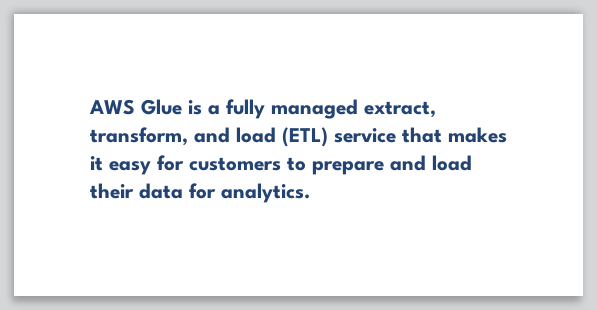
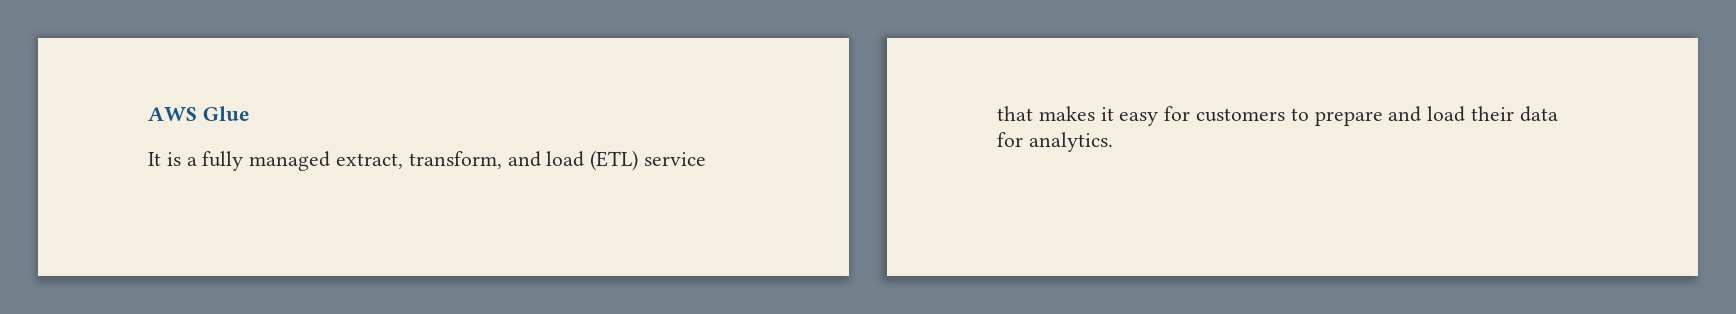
- AWS Glue is a fully managed extract, transform, and load (ETL) service that makes it easy for customers to prepare and load their data for analytics.
+ AWS Glue
+ It is a fully managed extract, transform, and load (ETL) service that makes it easy for customers to prepare and load their data for analytics.

